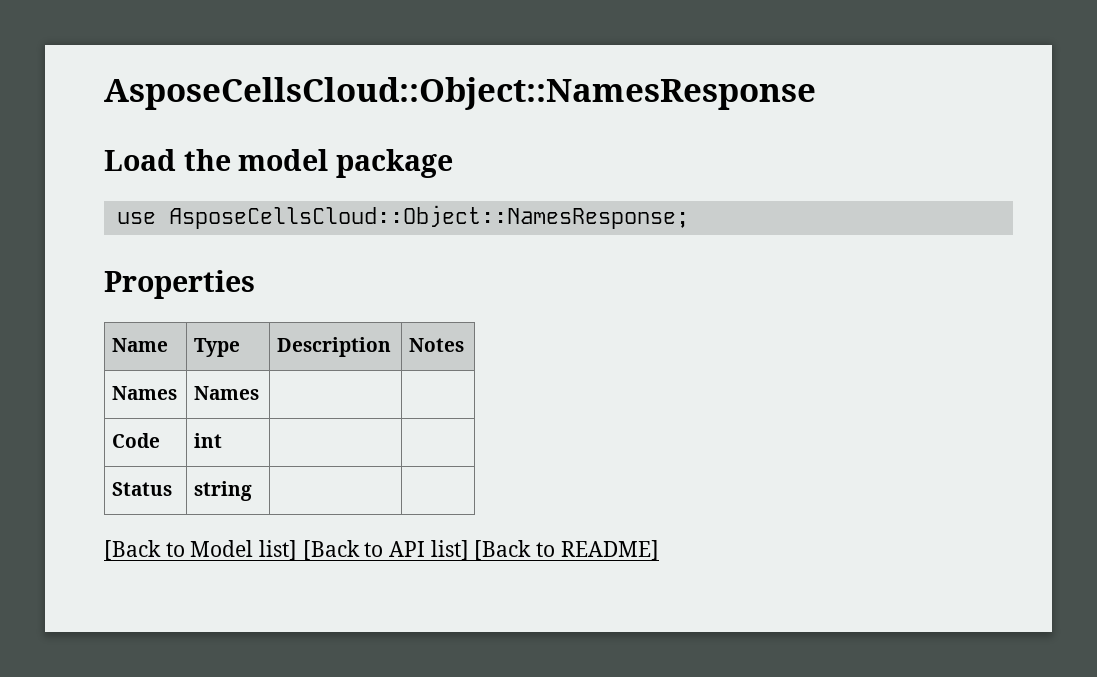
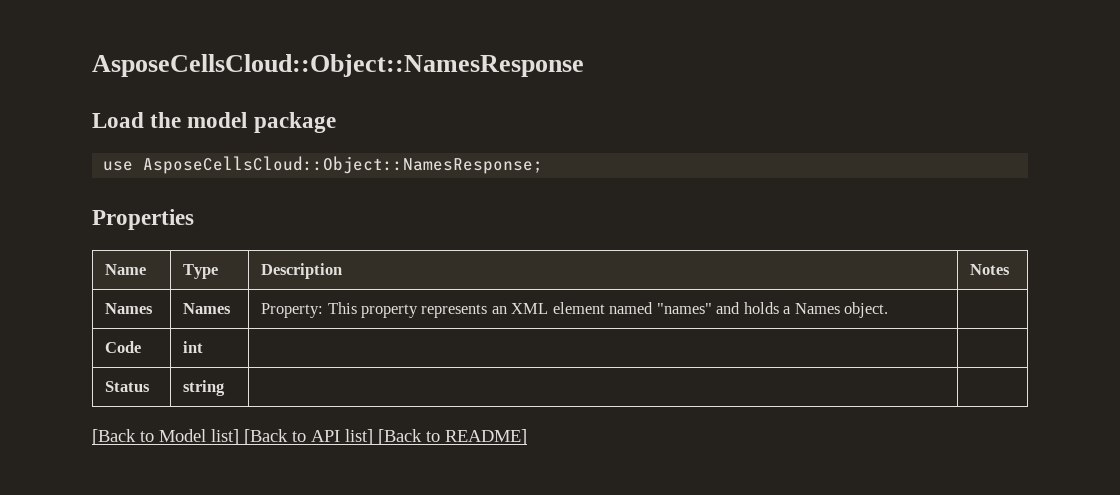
- Names | Names | |
+ Names | Names | Property: This property represents an XML element named "names" and holds a Names object. |

